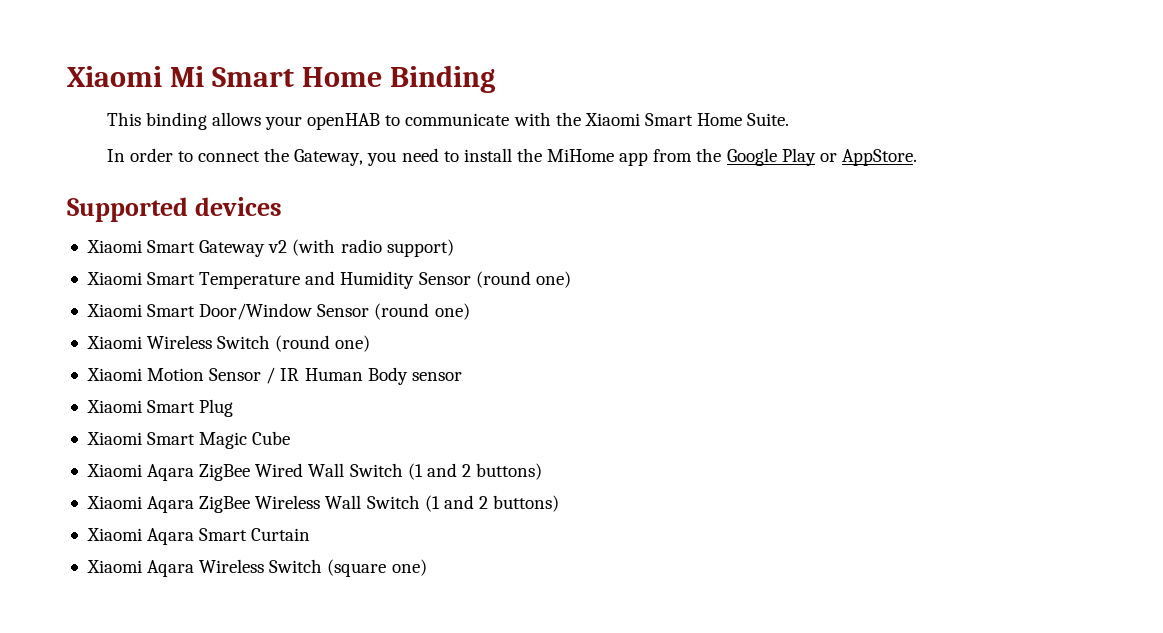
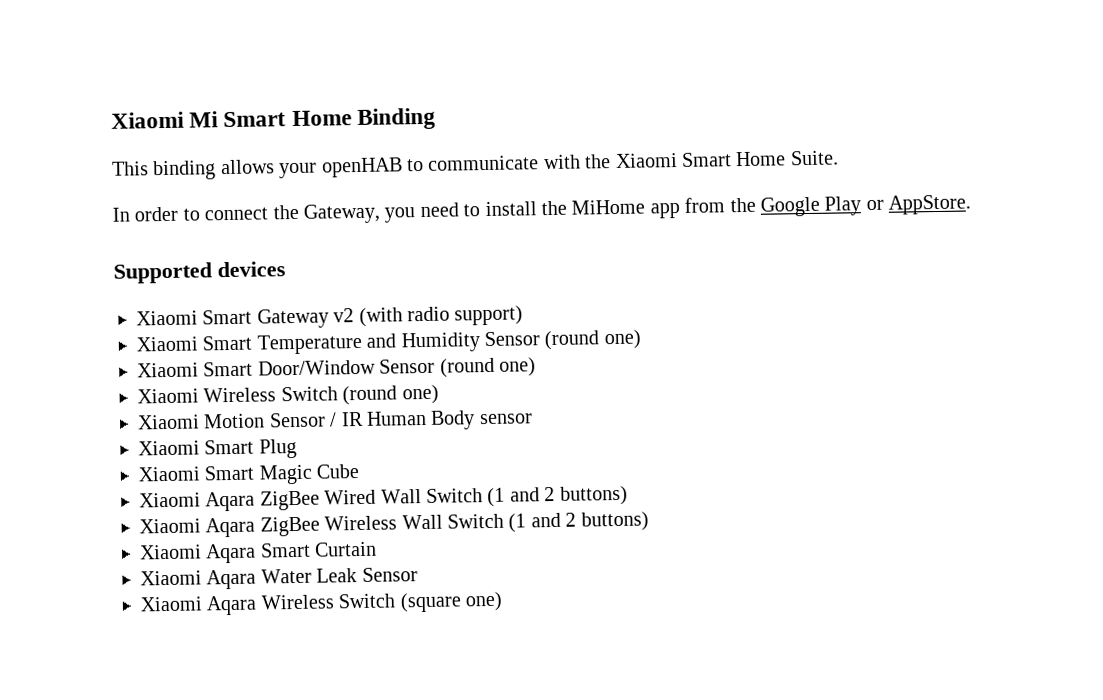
+ Xiaomi Aqara Water Leak Sensor

